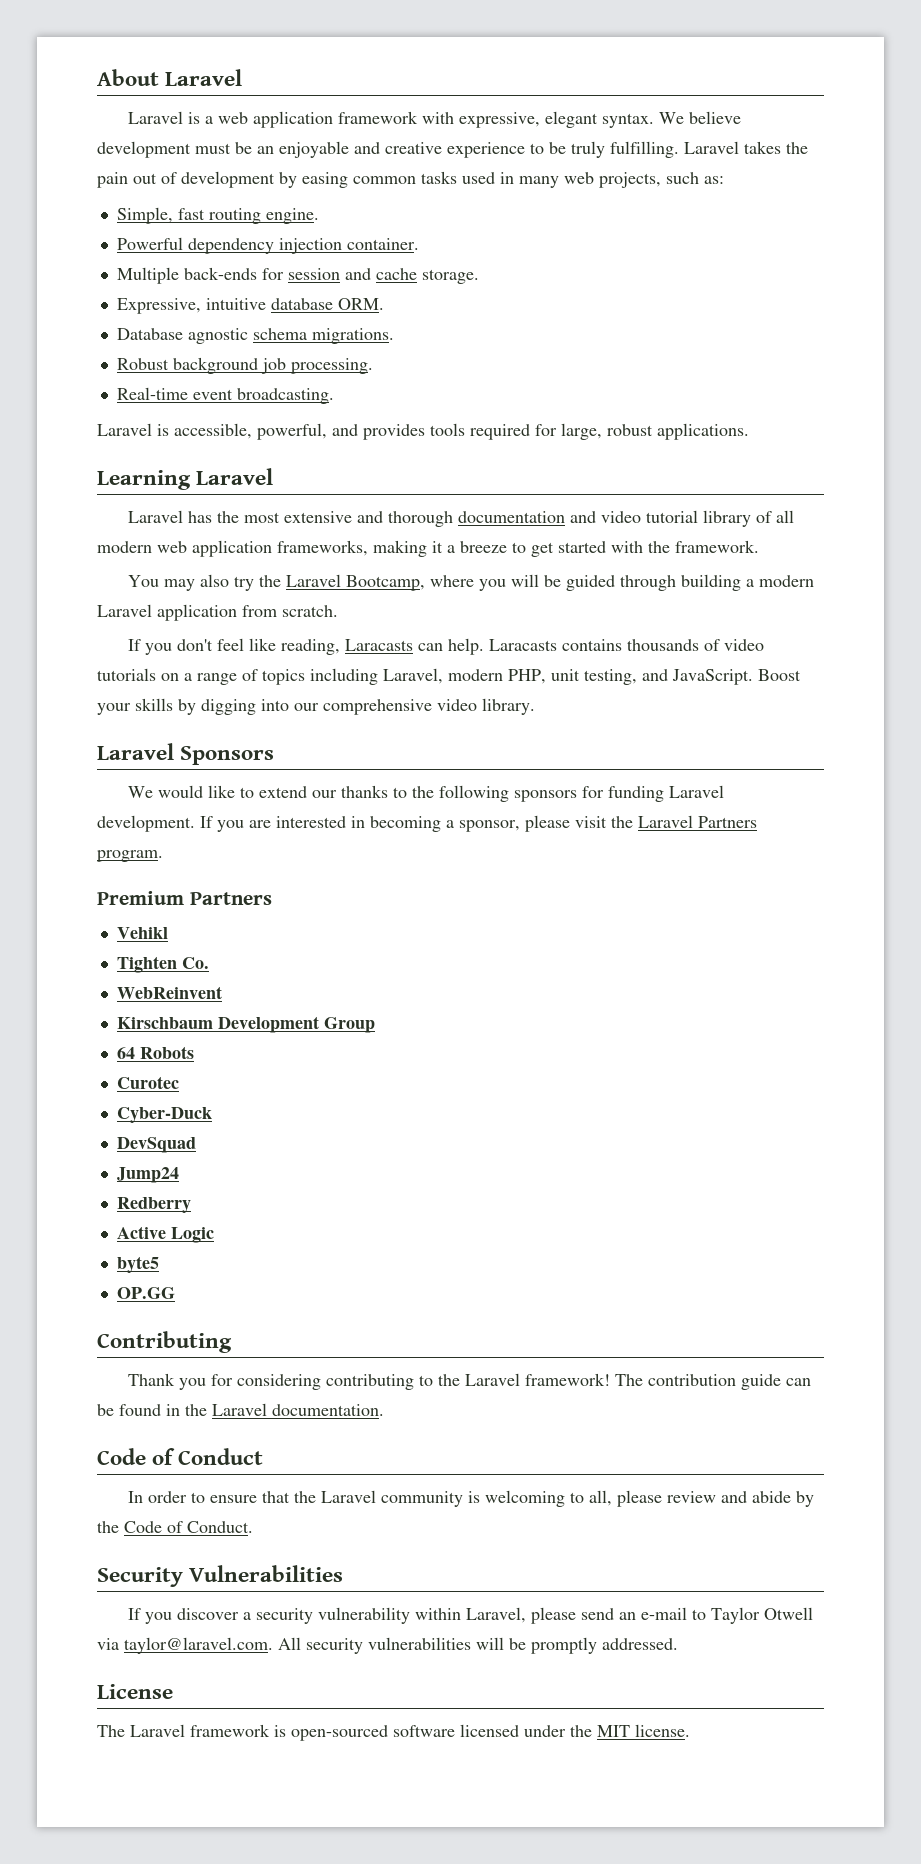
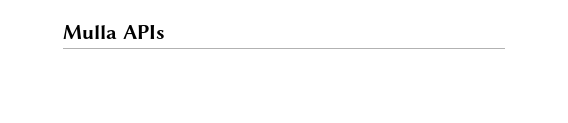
- About Laravel
- Laravel is a web application framework with expressive, elegant syntax. We believe development must be an enjoyable and creative experience to be truly fulfilling. Laravel takes the pain out of development by easing common tasks used in many web projects, such as:
- Simple, fast routing engine.
- Powerful dependency injection container.
- Multiple back-ends for session and cache storage.
- Expressive, intuitive database ORM.
- Database agnostic schema migrations.
- Robust background job processing.
- Real-time event broadcasting.
- Laravel is accessible, powerful, and provides tools required for large, robust applications.
- Learning Laravel
- Laravel has the most extensive and thorough documentation and video tutorial library of all modern web application frameworks, making it a breeze to get started with the framework.
- You may also try the Laravel Bootcamp, where you will be guided through building a modern Laravel application from scratch.
- If you don't feel like reading, Laracasts can help. Laracasts contains thousands of video tutorials on a range of topics including Laravel, modern PHP, unit testing, and JavaScript. Boost your skills by digging into our comprehensive video library.
- Laravel Sponsors
- We would like to extend our thanks to the following sponsors for funding Laravel development. If you are interested in becoming a sponsor, please visit the Laravel Partners program.
- Premium Partners
- Vehikl
- Tighten Co.
- WebReinvent
- Kirschbaum Development Group
- 64 Robots
- Curotec
- Cyber-Duck
- DevSquad
- Jump24
- Redberry
- Active Logic
- byte5
- OP.GG
- Contributing
- Thank you for considering contributing to the Laravel framework! The contribution guide can be found in the Laravel documentation.
- Code of Conduct
- In order to ensure that the Laravel community is welcoming to all, please review and abide by the Code of Conduct.
- Security Vulnerabilities
- If you discover a security vulnerability within Laravel, please send an e-mail to Taylor Otwell via taylor@laravel.com. All security vulnerabilities will be promptly addressed.
- License
- The Laravel framework is open-sourced software licensed under the MIT license.
+ Mulla APIs

